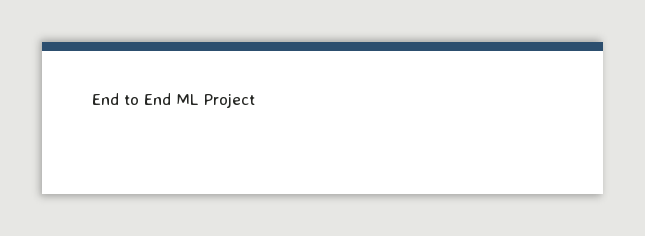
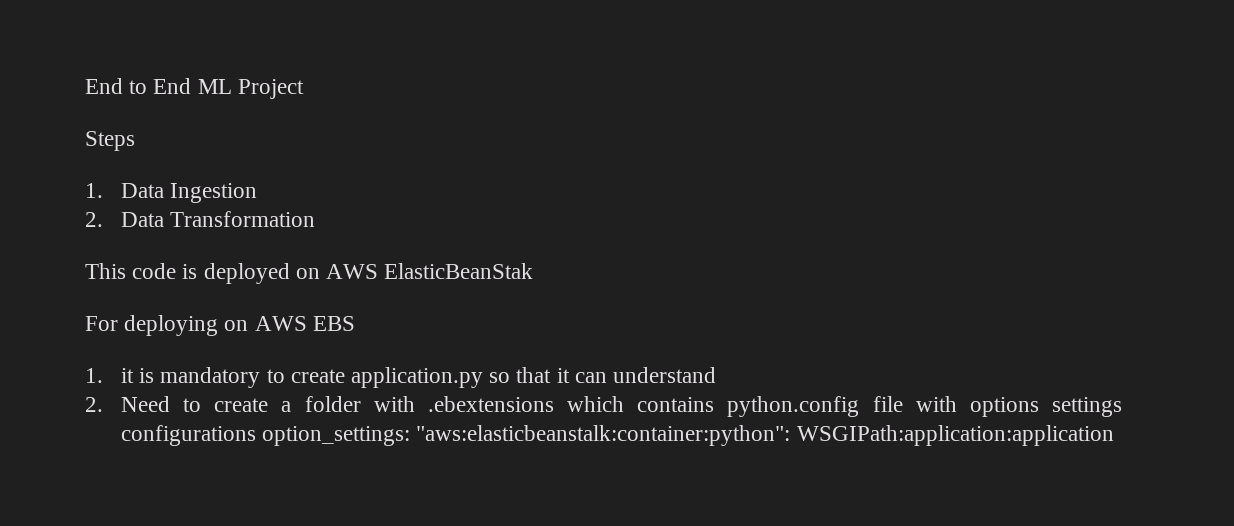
+ Steps
+ 1. Data Ingestion
+ 2. Data Transformation
+ This code is deployed on AWS ElasticBeanStak
+ For deploying on AWS EBS
+ 1. it is mandatory to create application.py so that it can understand
+ 2. Need to create a folder with .ebextensions which contains python.config file with options settings configurations option_settings: "aws:elasticbeanstalk:container:python": WSGIPath:application:application

